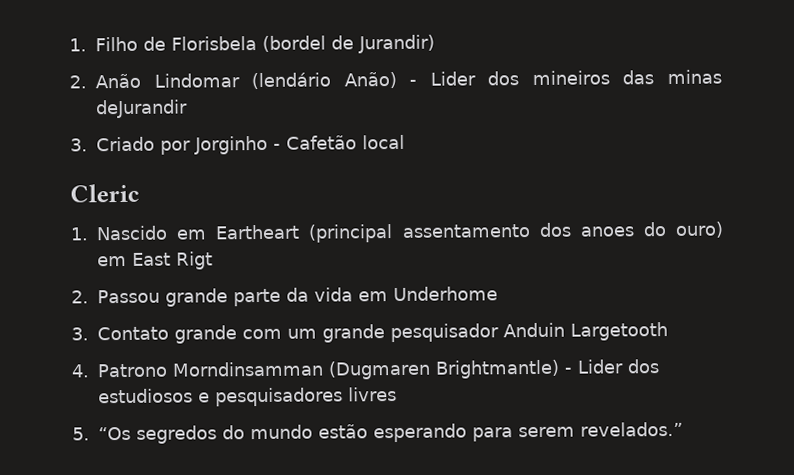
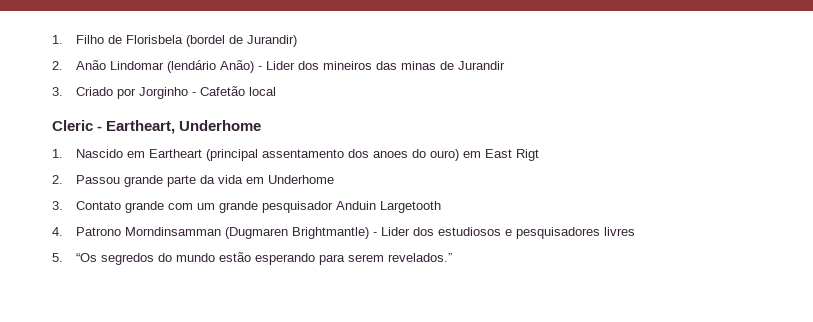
- 2. Anão Lindomar (lendário Anão) - Lider dos mineiros das minas deJurandir
+ 2. Anão Lindomar (lendário Anão) - Lider dos mineiros das minas de Jurandir
- Cleric
+ Cleric - Eartheart, Underhome

